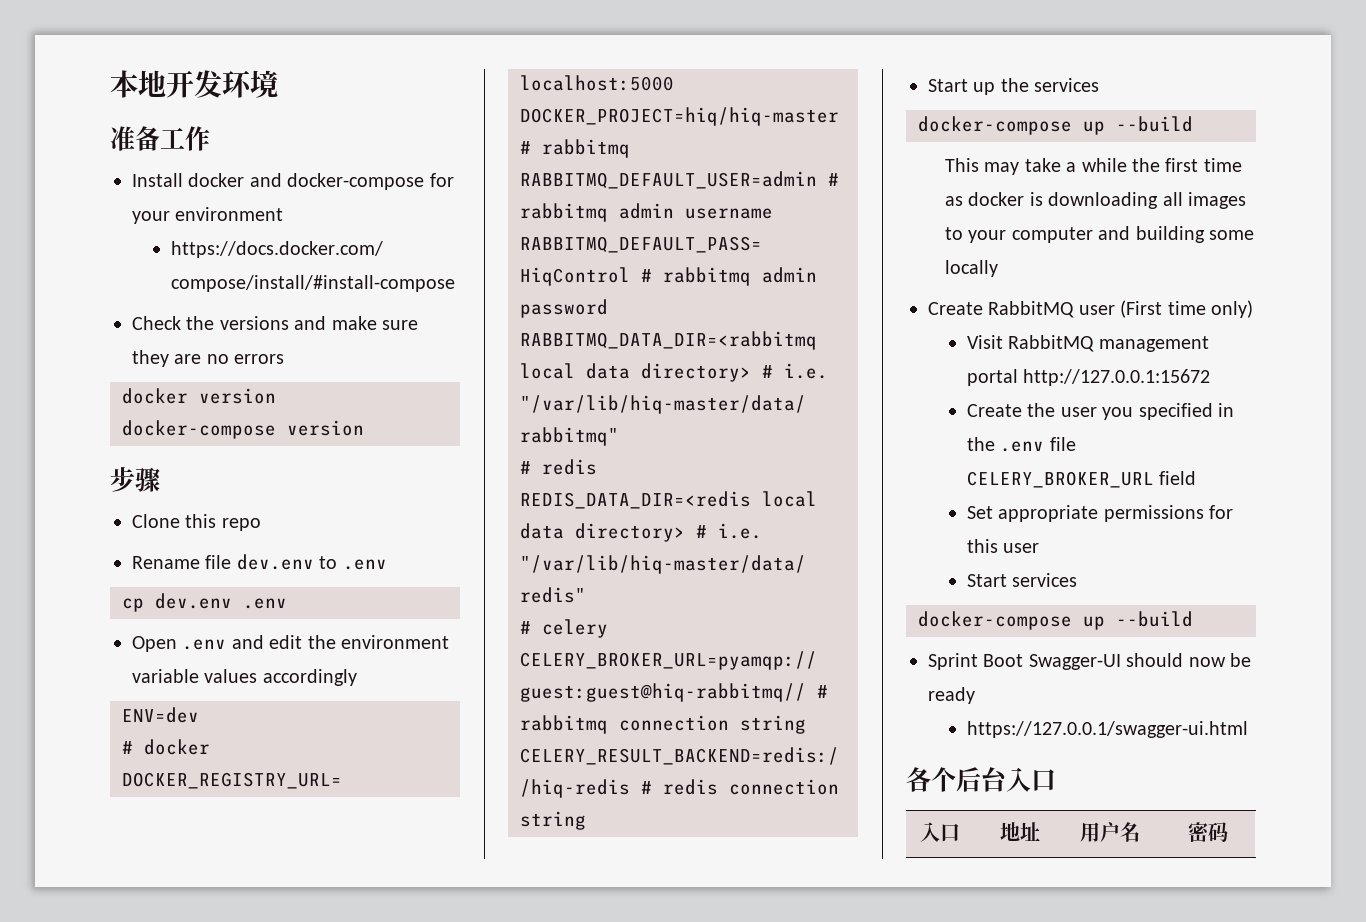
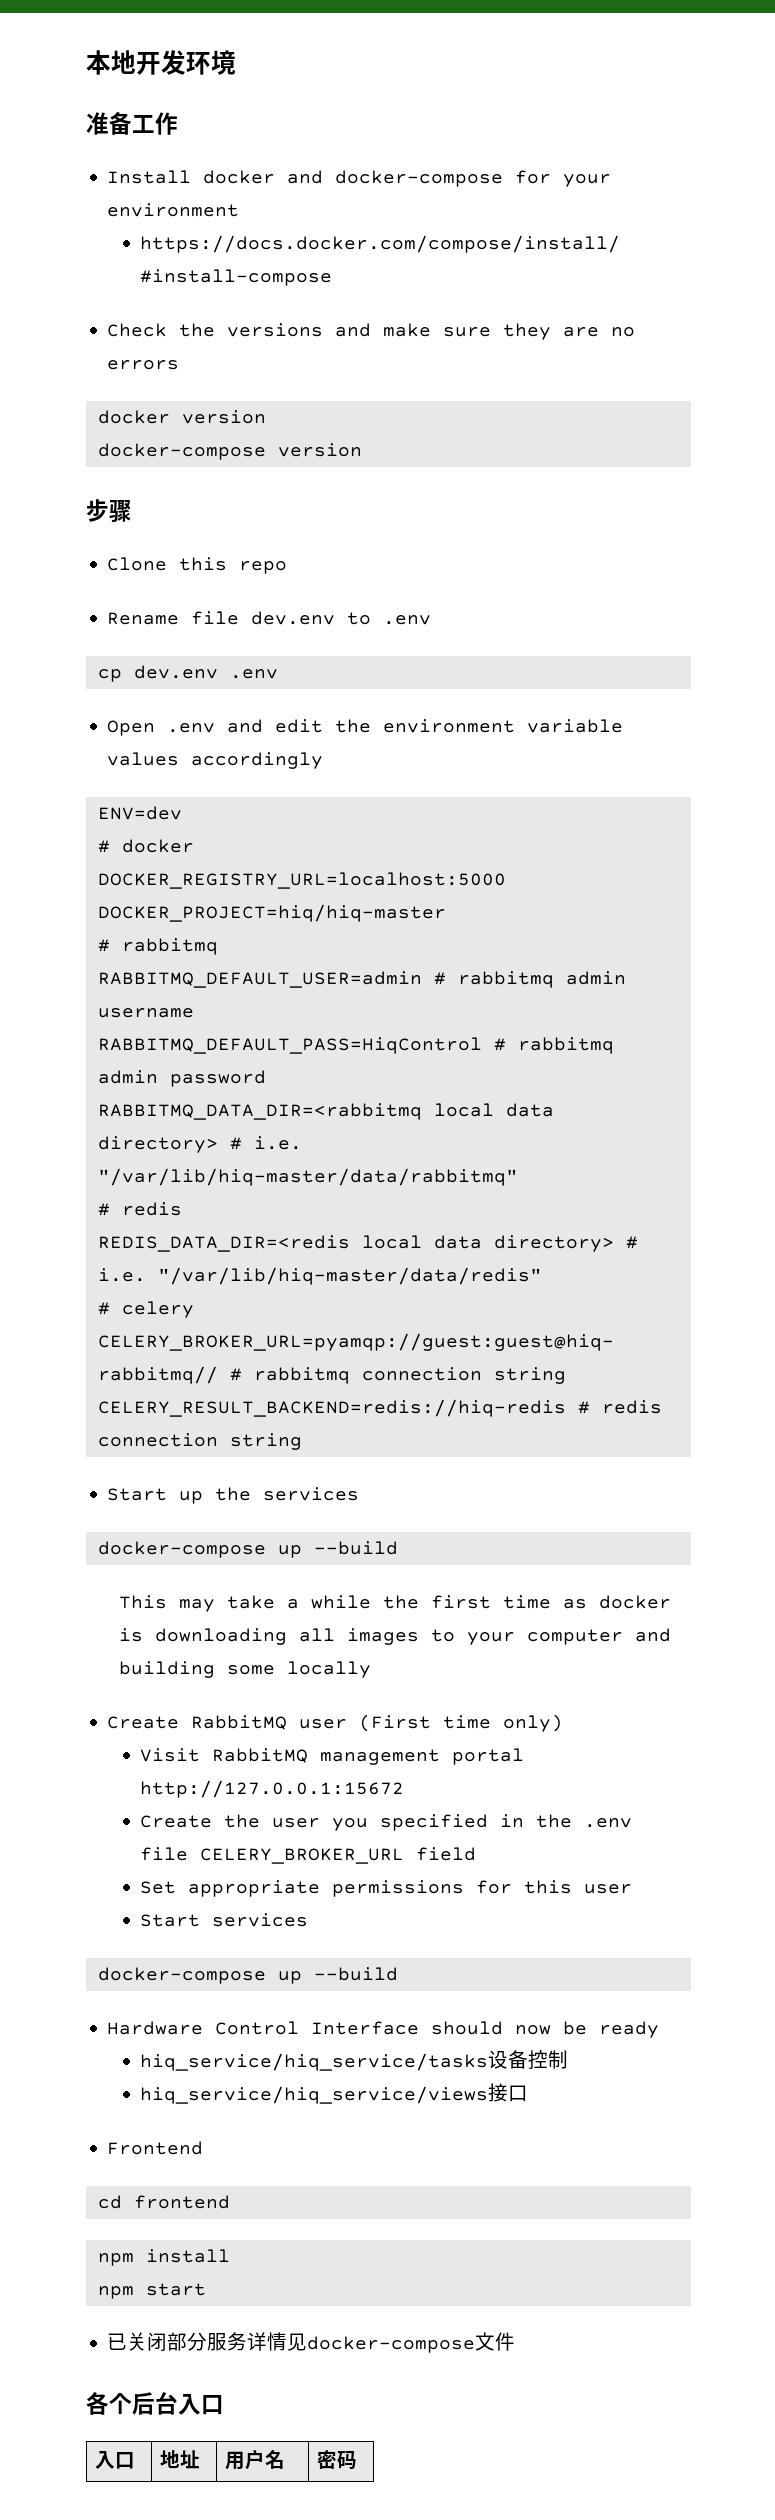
- Sprint Boot Swagger-UI should now be ready
+ Hardware Control Interface should now be ready
- https://127.0.0.1/swagger-ui.html
+ hiq_service/hiq_service/tasks设备控制
+ hiq_service/hiq_service/views接口
+ Frontend
+ cd frontend
+ npm install
+ npm start
+ 已关闭部分服务详情见docker-compose文件

